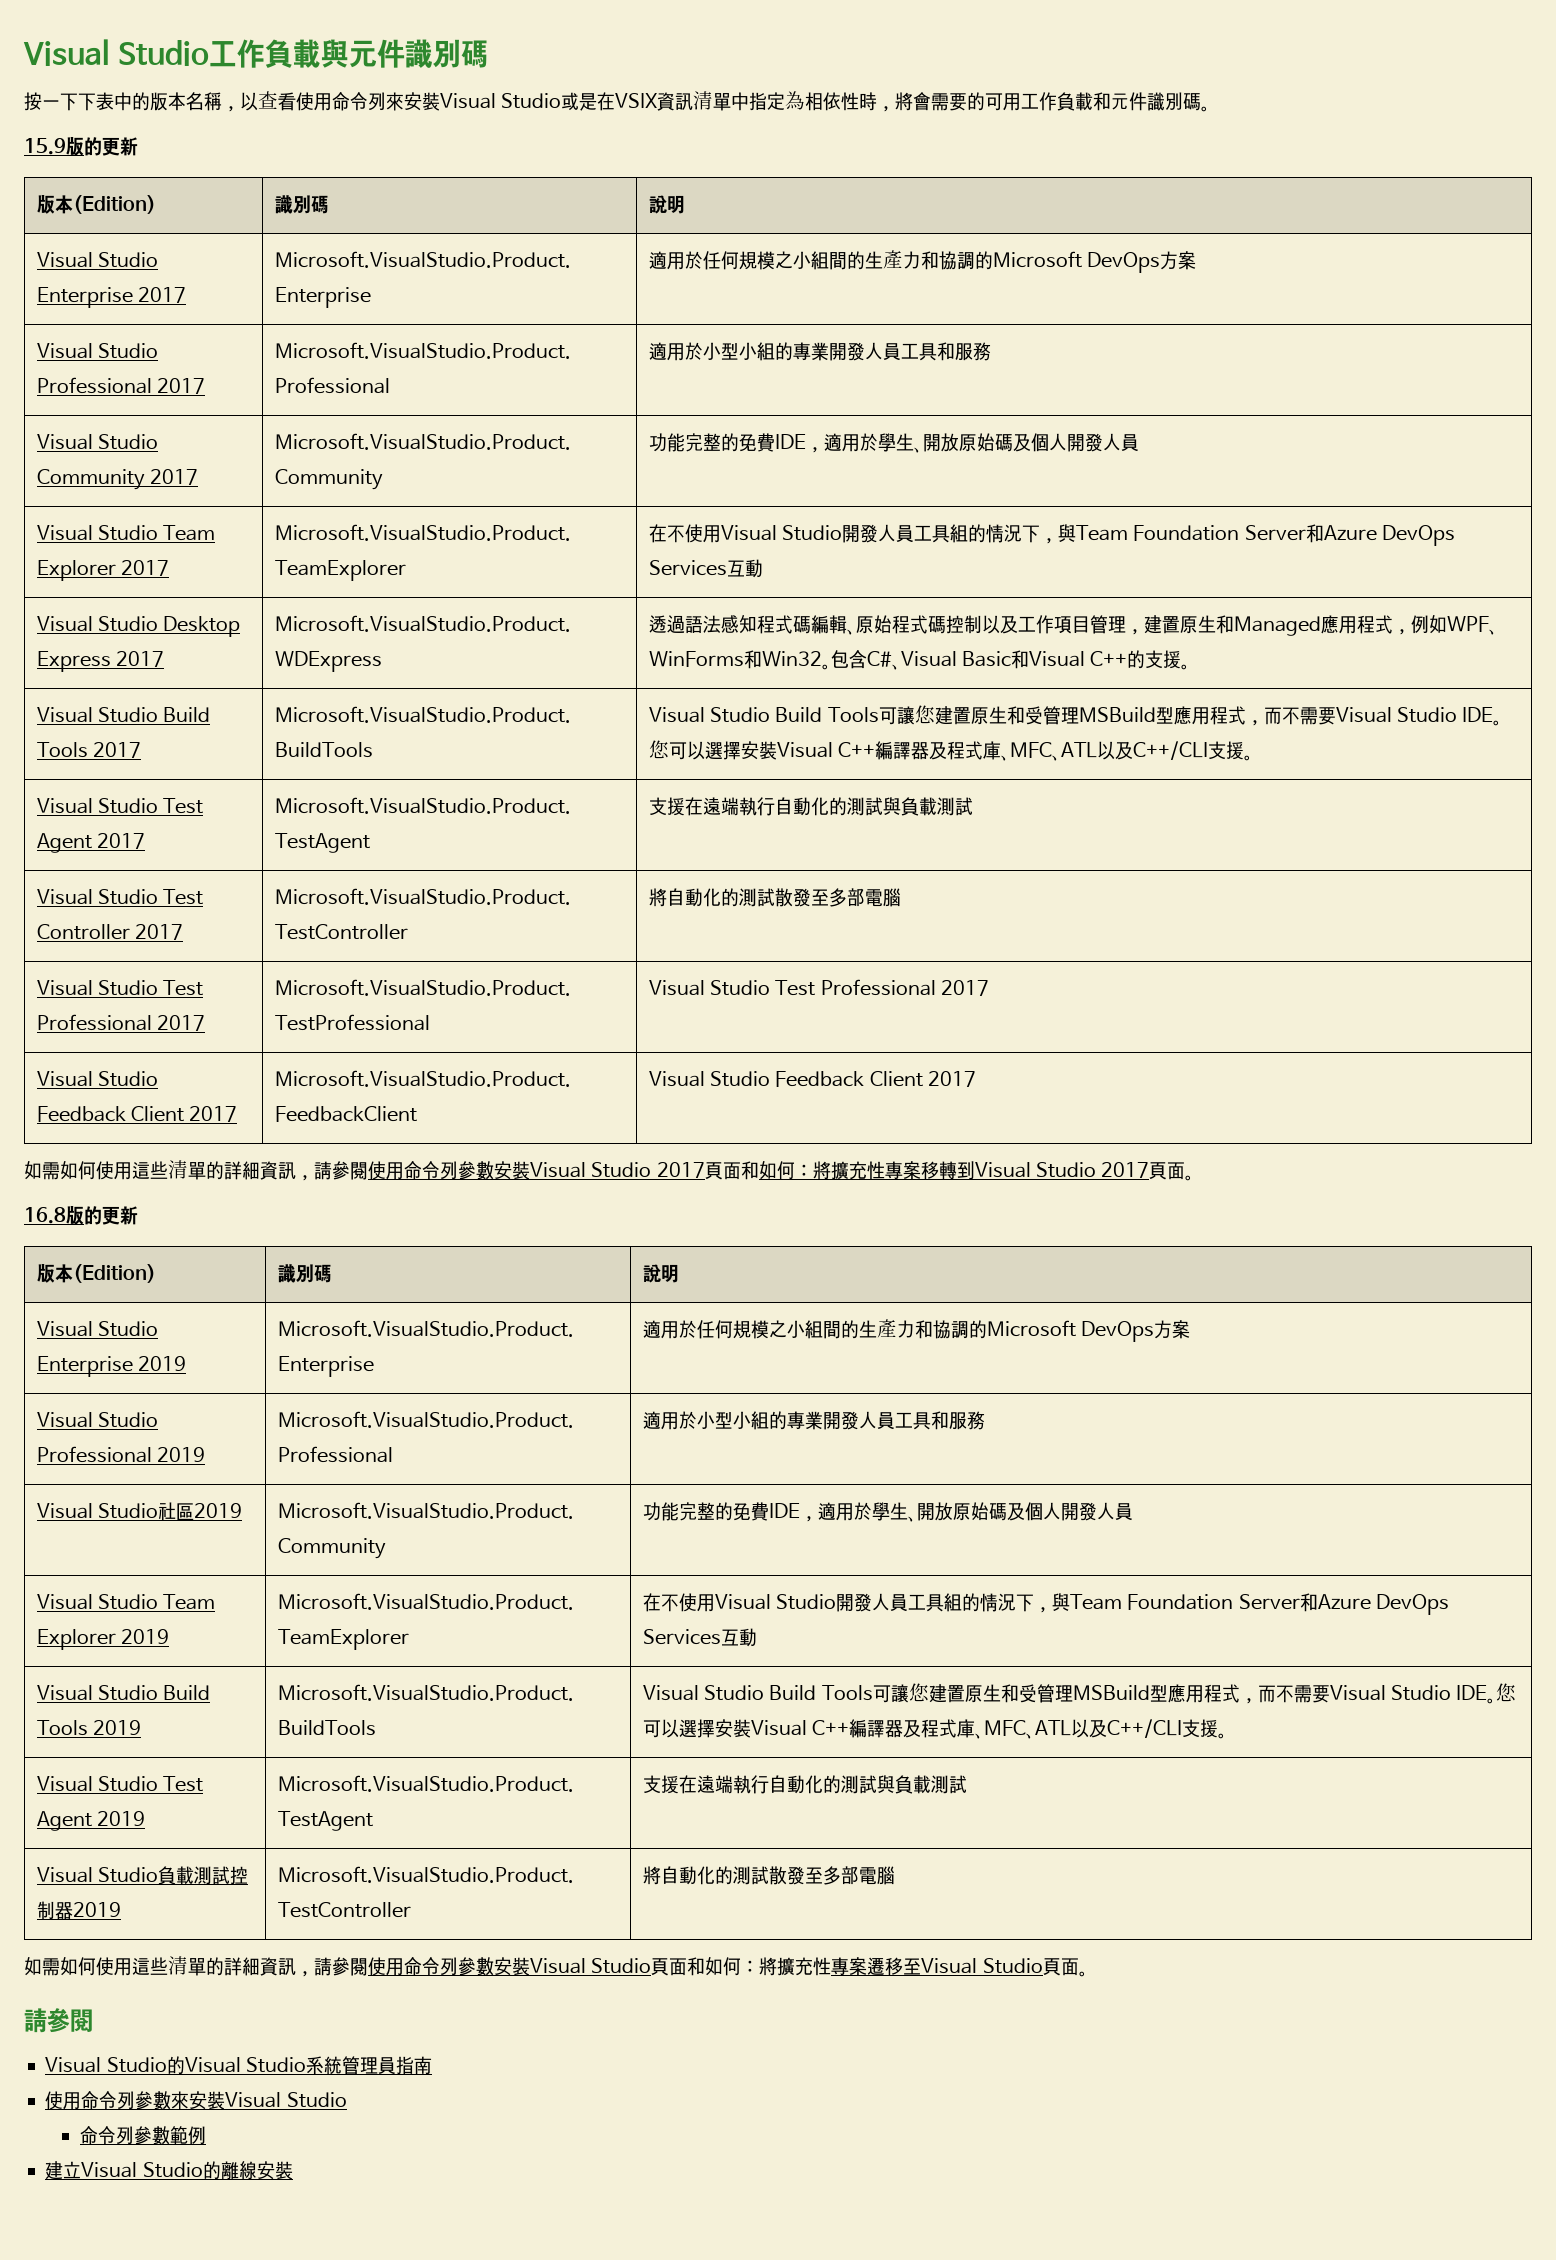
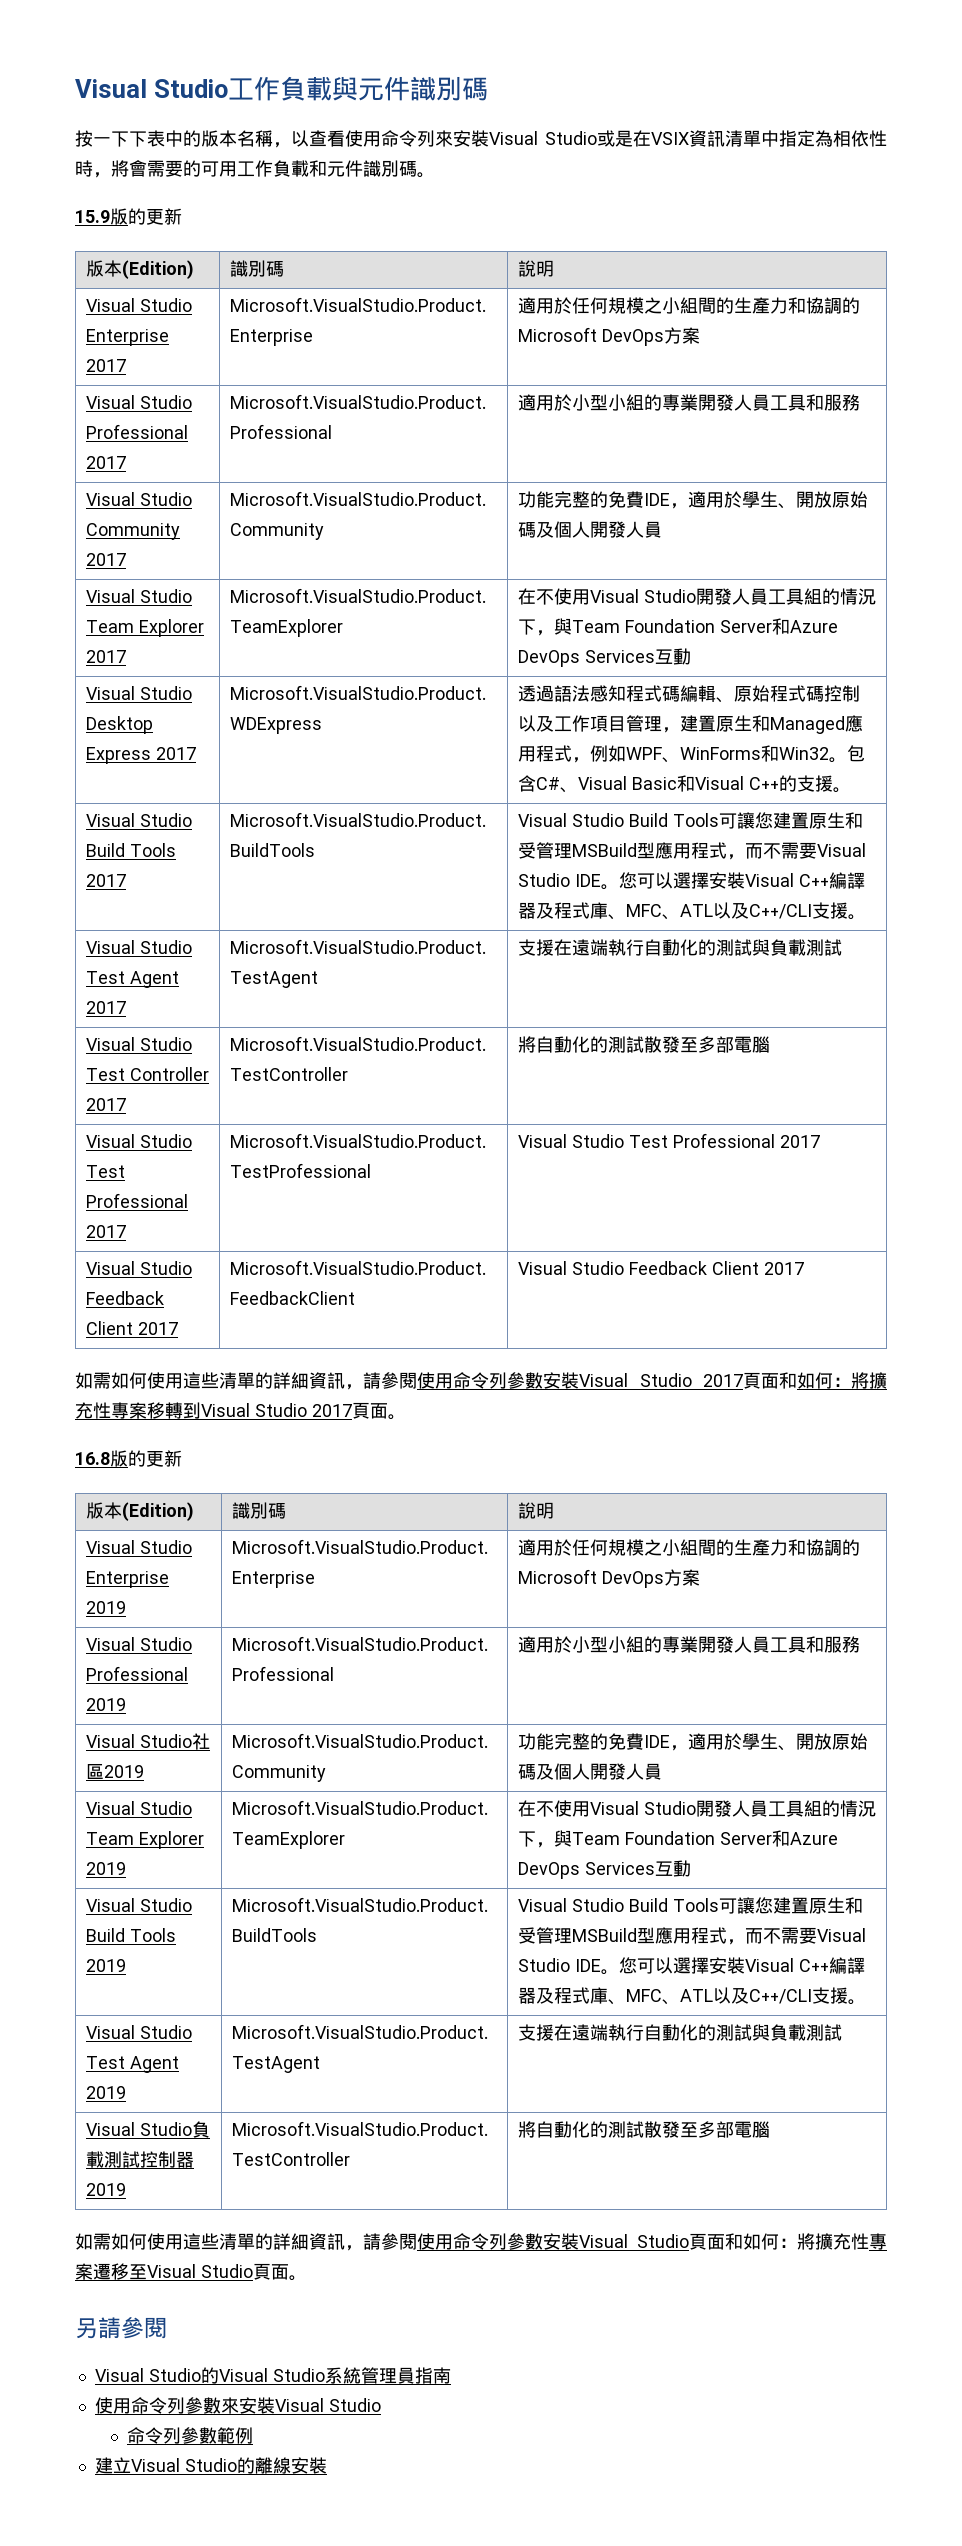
  如需如何使用這些清單的詳細資訊，請參閱使用命令列參數安裝Visual Studio頁面和如何：將擴充性專案遷移至Visual Studio頁面。
- 請參閱
+ 另請參閱

